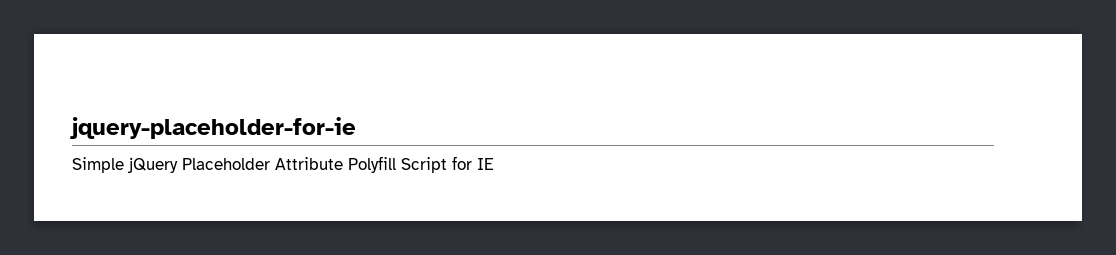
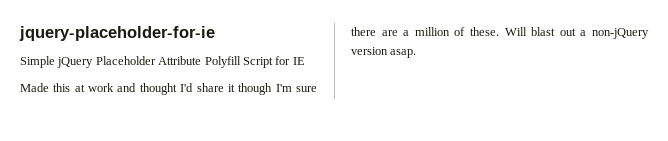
+ Made this at work and thought I'd share it though I'm sure there are a million of these. Will blast out a non-jQuery version asap.

